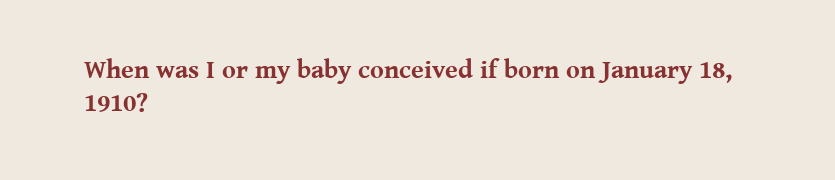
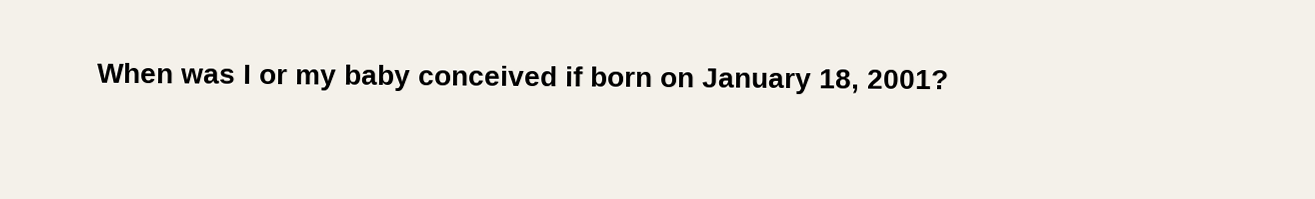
- When was I or my baby conceived if born on January 18, 1910?
+ When was I or my baby conceived if born on January 18, 2001?

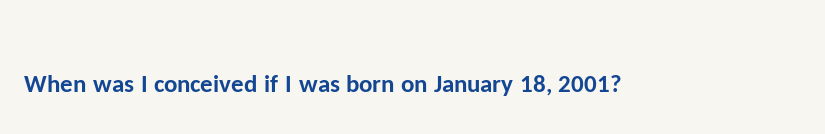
- When was I or my baby conceived if born on January 18, 2001?
+ When was I conceived if I was born on January 18, 2001?

